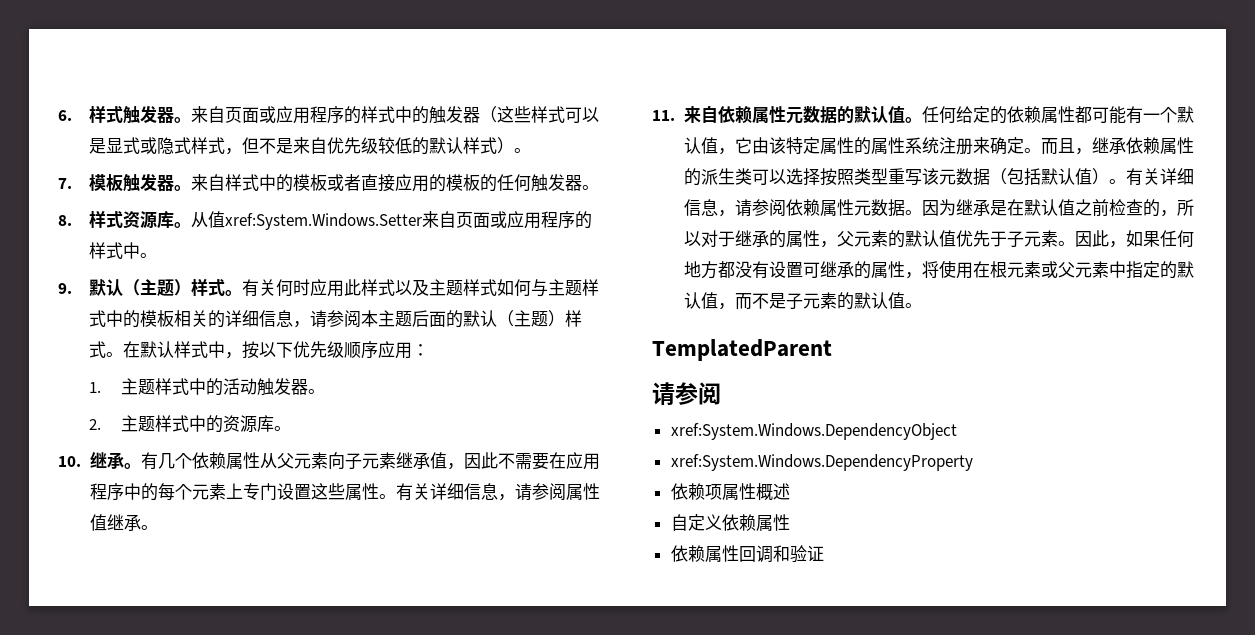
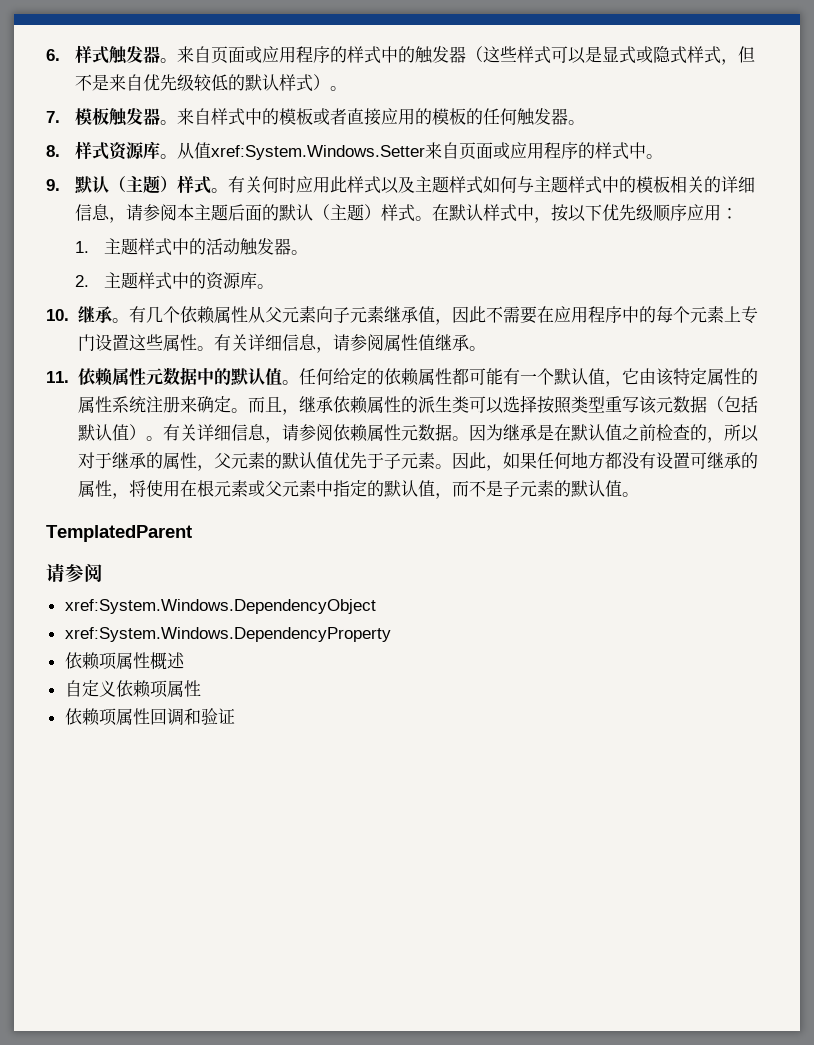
- 11.来自依赖属性元数据的默认值。
+ 11.依赖属性元数据中的默认值。
- 自定义依赖属性
+ 自定义依赖项属性
- 依赖属性回调和验证
+ 依赖项属性回调和验证

